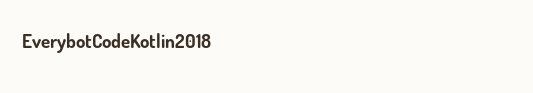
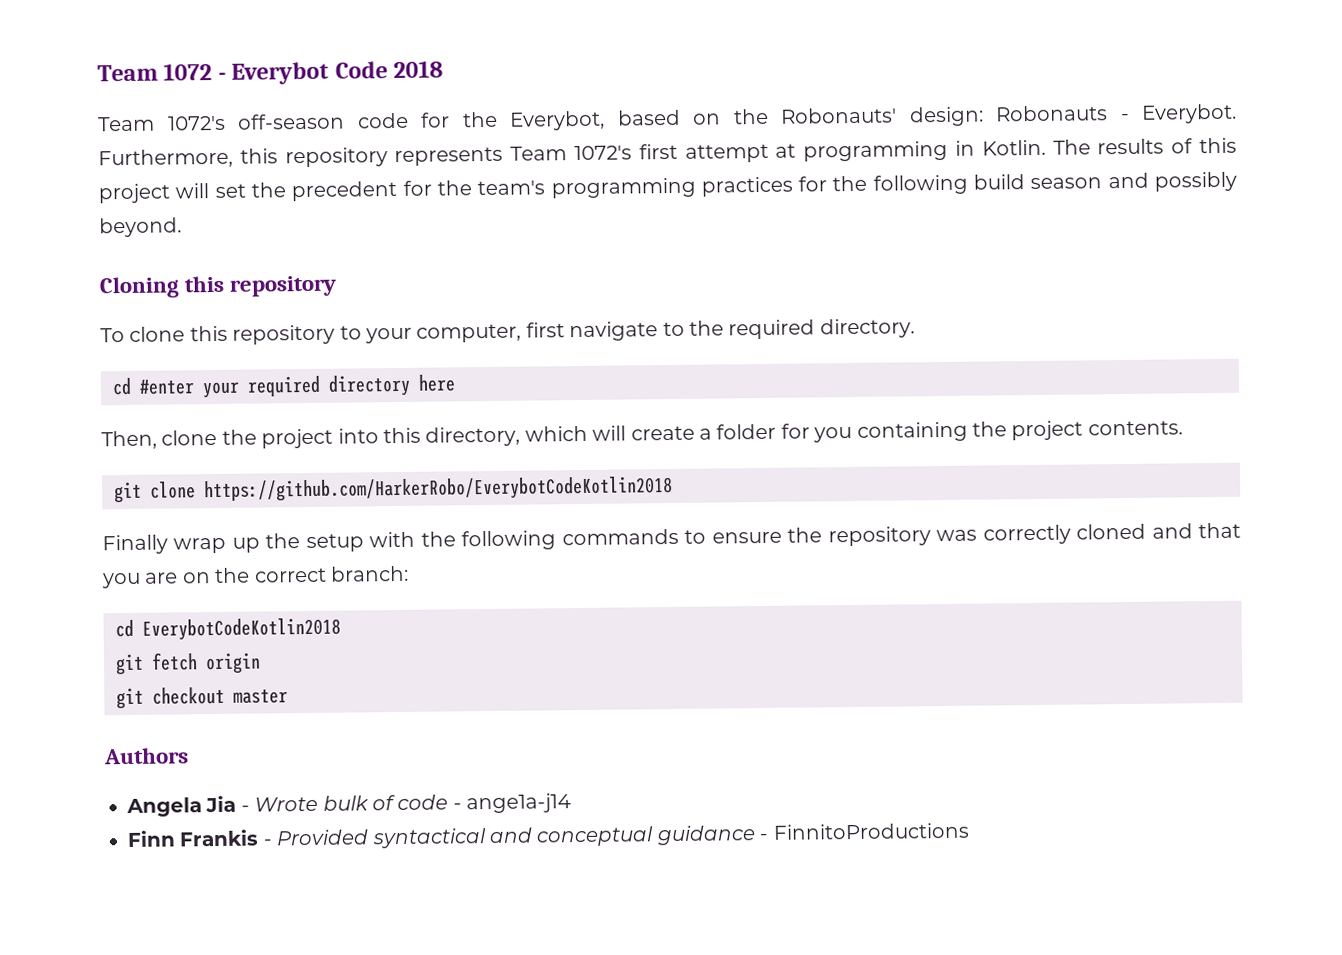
- EverybotCodeKotlin2018
+ Team 1072 - Everybot Code 2018
+ Team 1072's off-season code for the Everybot, based on the Robonauts' design: Robonauts - Everybot. Furthermore, this repository represents Team 1072's first attempt at programming in Kotlin. The results of this project will set the precedent for the team's programming practices for the following build season and possibly beyond.
+ Cloning this repository
+ To clone this repository to your computer, first navigate to the required directory.
+ cd #enter your required directory here
+ Then, clone the project into this directory, which will create a folder for you containing the project contents.
+ git clone https://github.com/HarkerRobo/EverybotCodeKotlin2018
+ Finally wrap up the setup with the following commands to ensure the repository was correctly cloned and that you are on the correct branch:
+ cd EverybotCodeKotlin2018
+ git fetch origin
+ git checkout master
+ Authors
+ Angela Jia - Wrote bulk of code - ange1a-j14
+ Finn Frankis - Provided syntactical and conceptual guidance - FinnitoProductions

